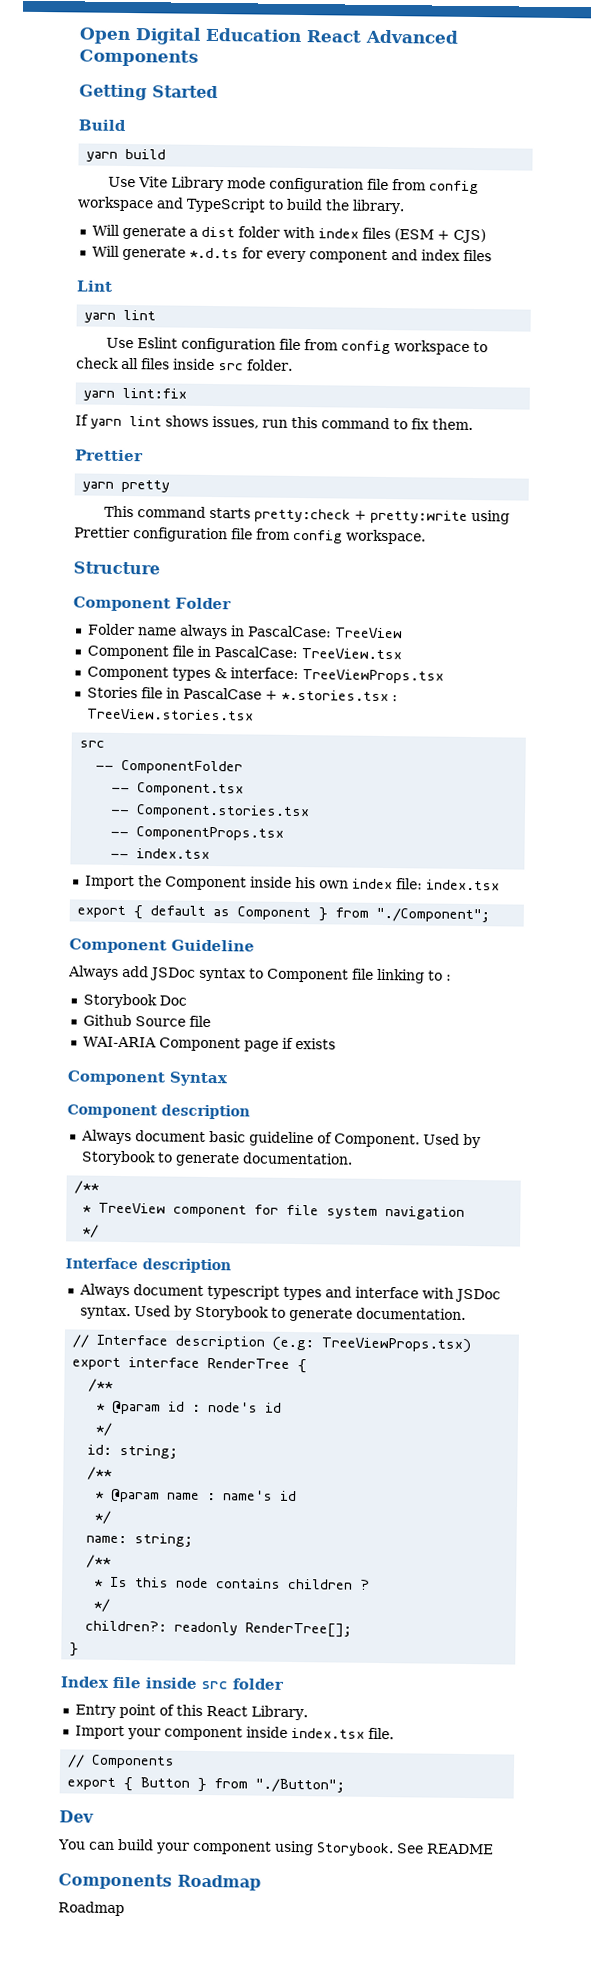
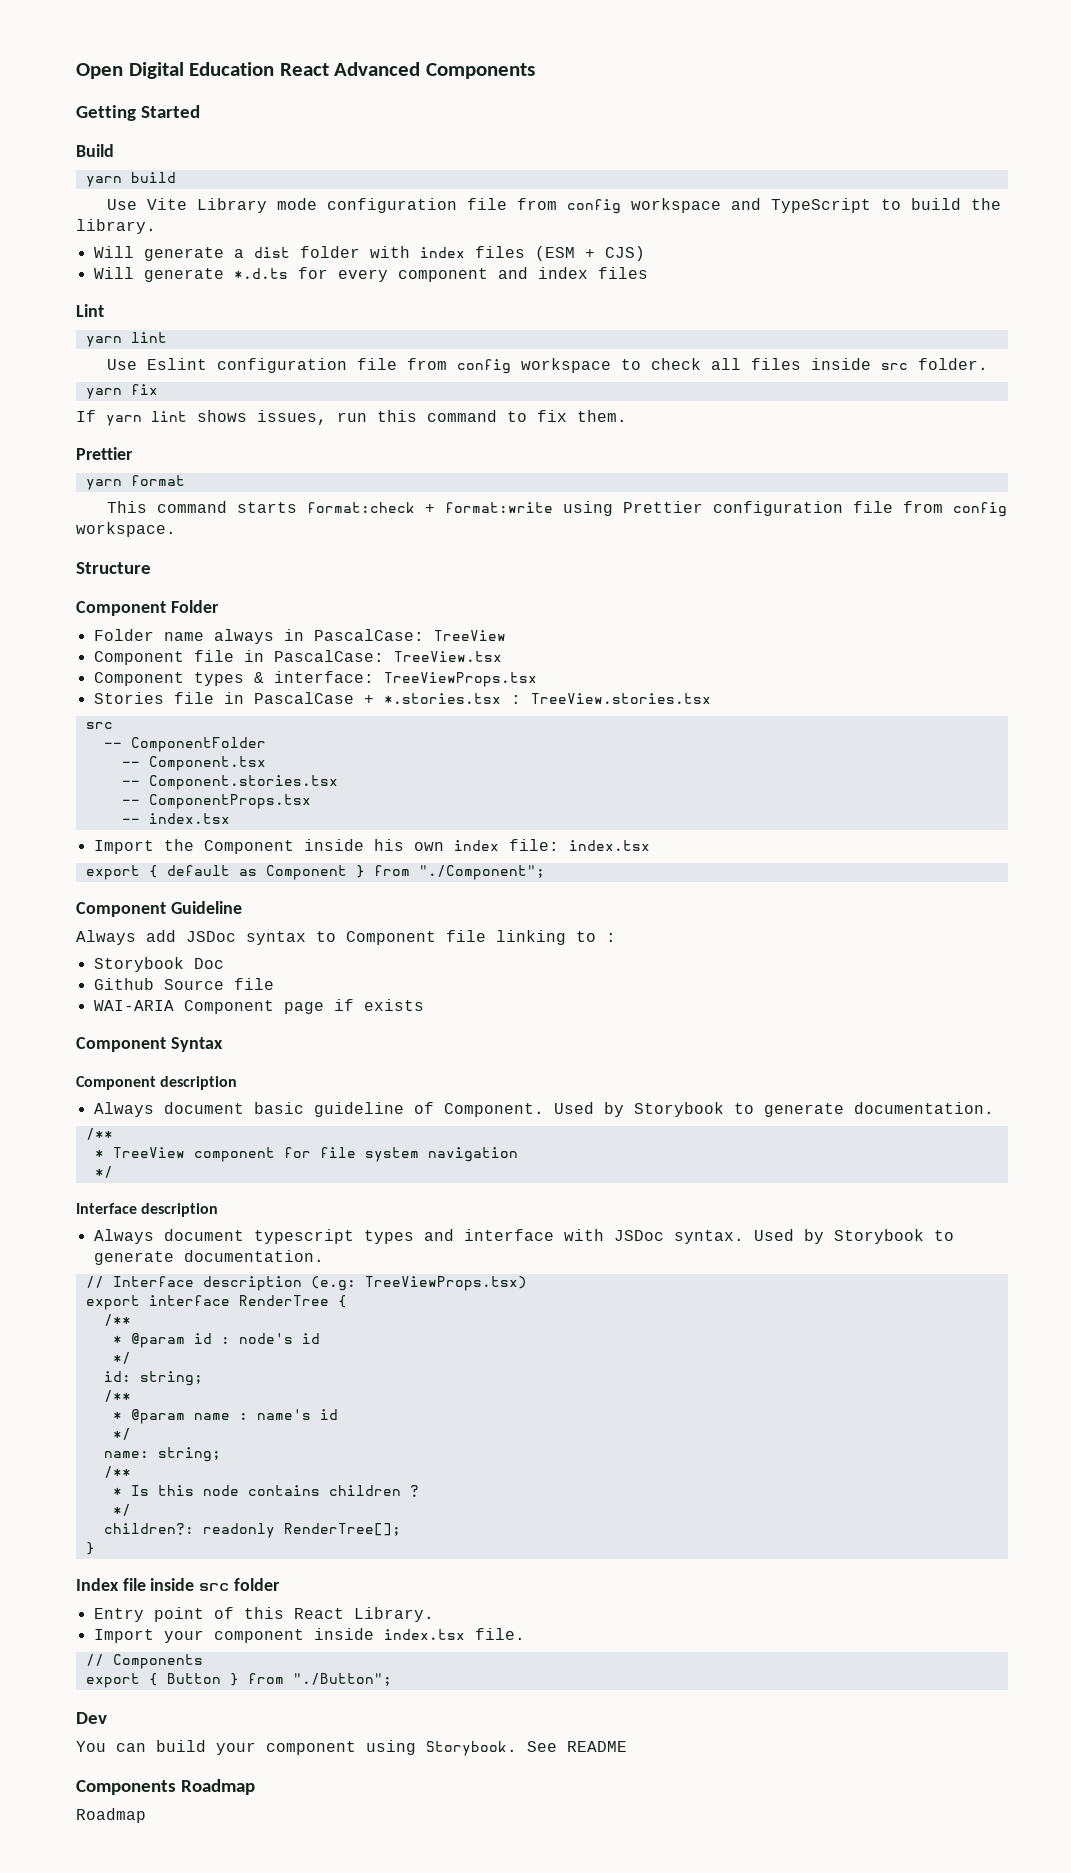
- yarn lint:fix
+ yarn fix
- yarn pretty
+ yarn format
- This command starts pretty:check + pretty:write using Prettier configuration file from config workspace.
+ This command starts format:check + format:write using Prettier configuration file from config workspace.

